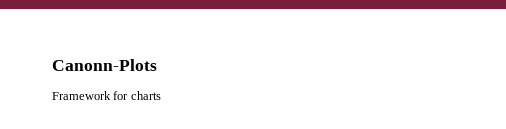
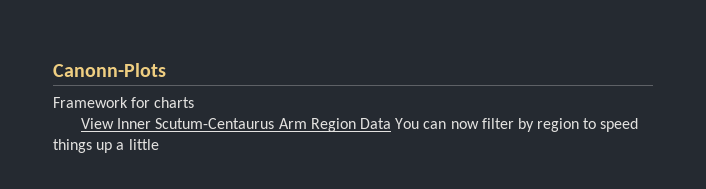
+ View Inner Scutum-Centaurus Arm Region Data You can now filter by region to speed things up a little

